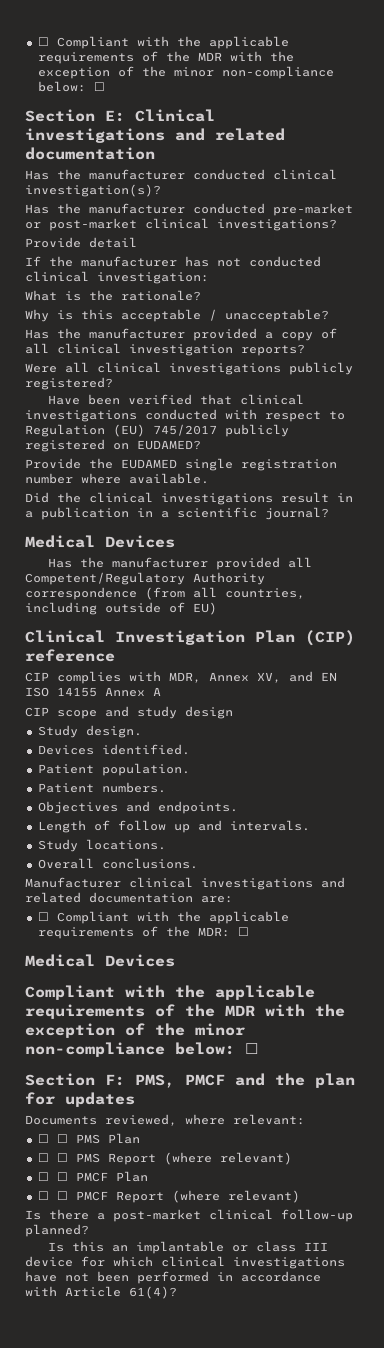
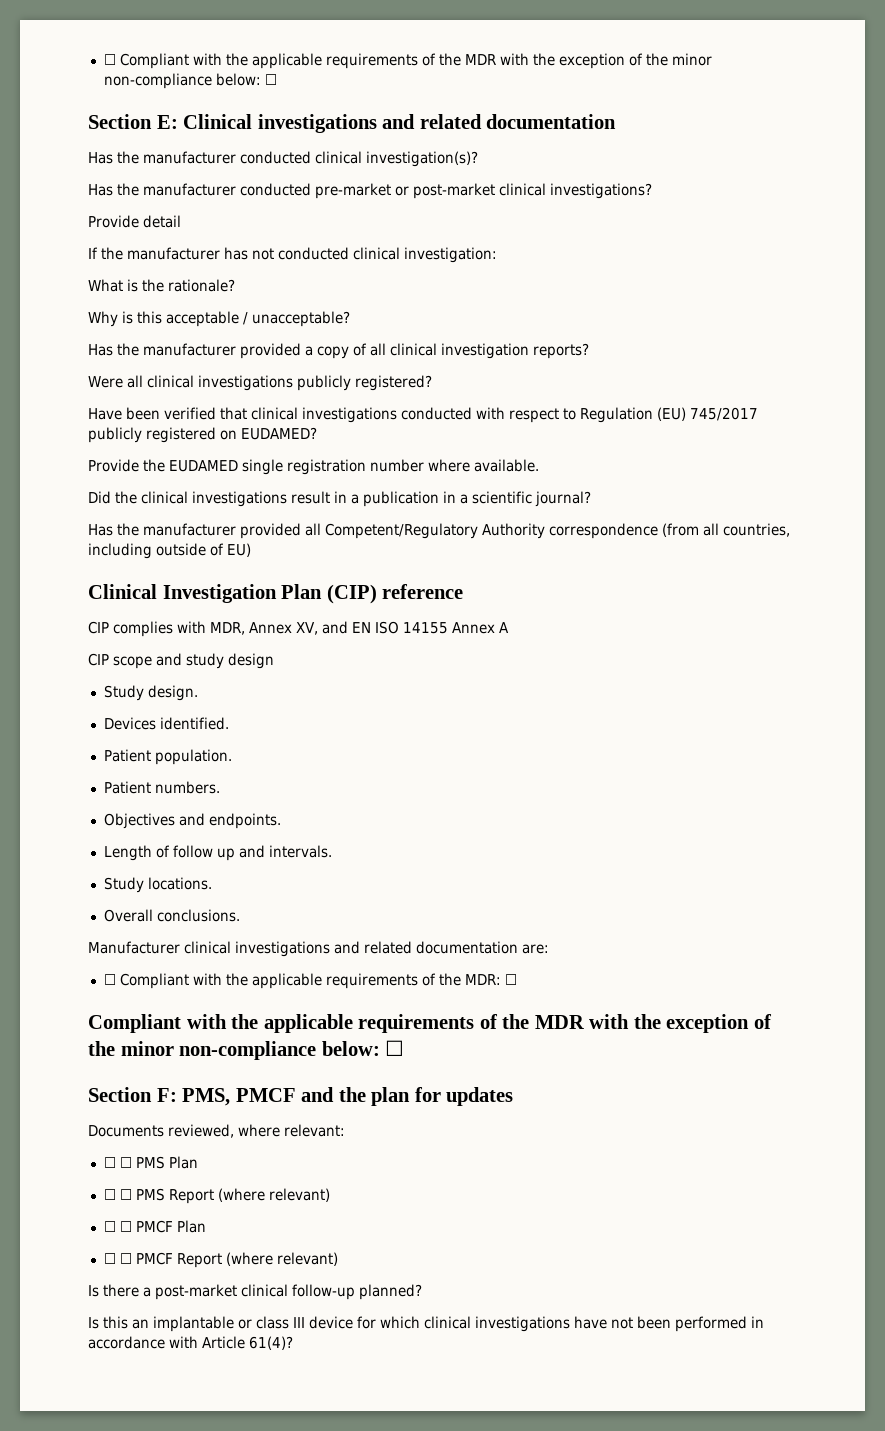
  Did the clinical investigations result in a publication in a scientific journal?
- Medical Devices
  ☐ Compliant with the applicable requirements of the MDR: ☐
- Medical Devices

